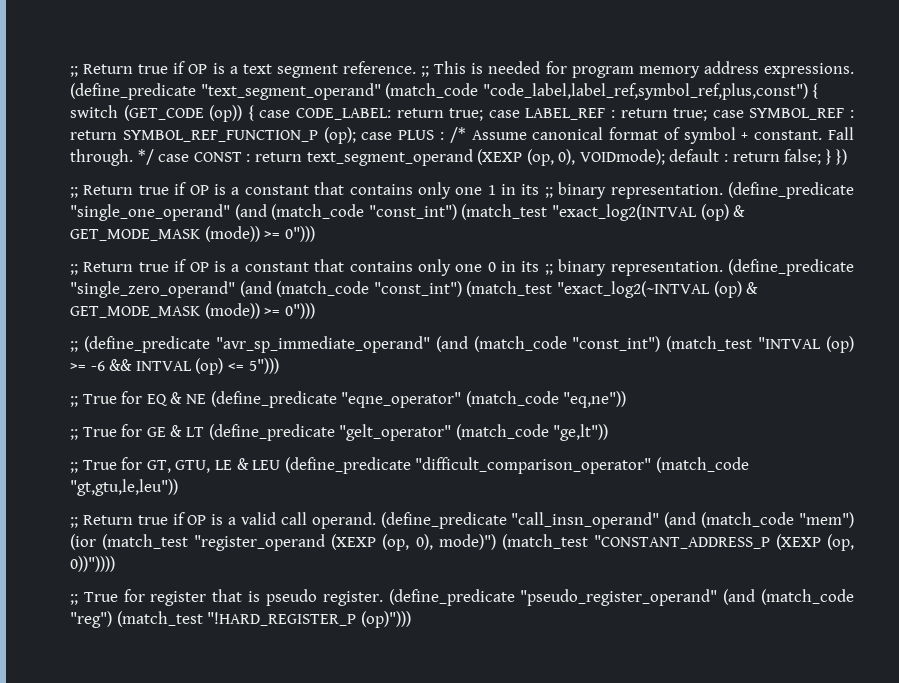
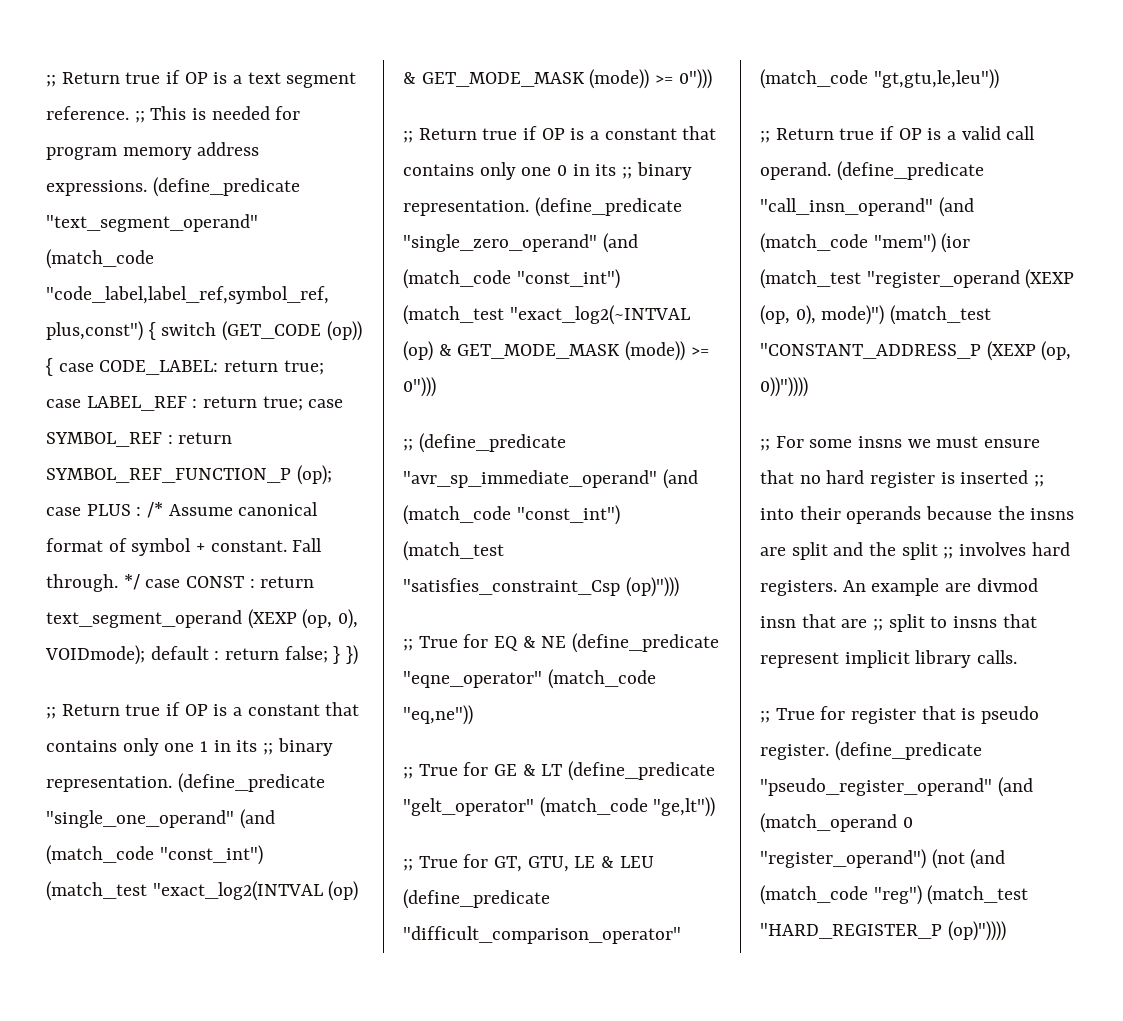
- ;; (define_predicate "avr_sp_immediate_operand" (and (match_code "const_int") (match_test "INTVAL (op) >= -6 && INTVAL (op) <= 5")))
+ ;; (define_predicate "avr_sp_immediate_operand" (and (match_code "const_int") (match_test "satisfies_constraint_Csp (op)")))
+ ;; For some insns we must ensure that no hard register is inserted ;; into their operands because the insns are split and the split ;; involves hard registers. An example are divmod insn that are ;; split to insns that represent implicit library calls.
- (define_predicate "pseudo_register_operand" (and (match_code "reg") (match_test "!HARD_REGISTER_P (op)")))
+ (define_predicate "pseudo_register_operand" (and (match_operand 0 "register_operand") (not (and (match_code "reg") (match_test "HARD_REGISTER_P (op)"))))

